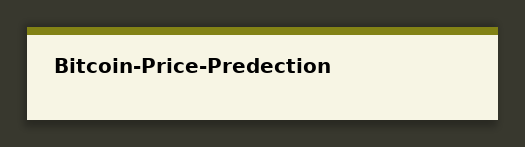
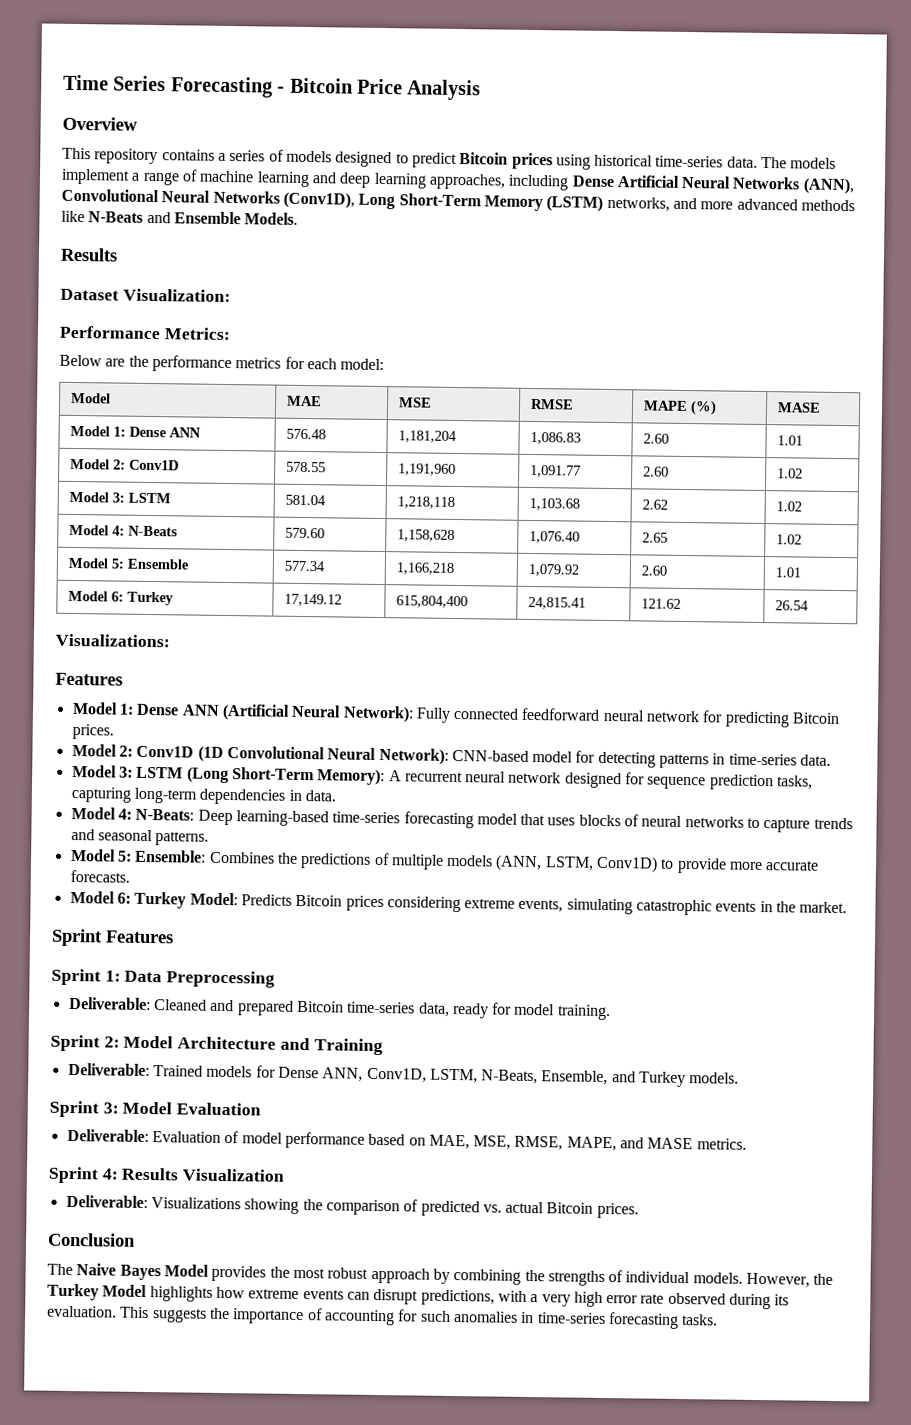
- Bitcoin-Price-Predection
+ Time Series Forecasting - Bitcoin Price Analysis
+ Overview
+ This repository contains a series of models designed to predict Bitcoin prices using historical time-series data. The models implement a range of machine learning and deep learning approaches, including Dense Artificial Neural Networks (ANN), Convolutional Neural Networks (Conv1D), Long Short-Term Memory (LSTM) networks, and more advanced methods like N-Beats and Ensemble Models.
+ Results
+ Dataset Visualization:
+ Performance Metrics:
+ Below are the performance metrics for each model:
+ Model | MAE | MSE | RMSE | MAPE (%) | MASE
+ Model 1: Dense ANN | 576.48 | 1,181,204 | 1,086.83 | 2.60 | 1.01
+ Model 2: Conv1D | 578.55 | 1,191,960 | 1,091.77 | 2.60 | 1.02
+ Model 3: LSTM | 581.04 | 1,218,118 | 1,103.68 | 2.62 | 1.02
+ Model 4: N-Beats | 579.60 | 1,158,628 | 1,076.40 | 2.65 | 1.02
+ Model 5: Ensemble | 577.34 | 1,166,218 | 1,079.92 | 2.60 | 1.01
+ Model 6: Turkey | 17,149.12 | 615,804,400 | 24,815.41 | 121.62 | 26.54
+ Visualizations:
+ Features
+ Model 1: Dense ANN (Artificial Neural Network): Fully connected feedforward neural network for predicting Bitcoin prices.
+ Model 2: Conv1D (1D Convolutional Neural Network): CNN-based model for detecting patterns in time-series data.
+ Model 3: LSTM (Long Short-Term Memory): A recurrent neural network designed for sequence prediction tasks, capturing long-term dependencies in data.
+ Model 4: N-Beats: Deep learning-based time-series forecasting model that uses blocks of neural networks to capture trends and seasonal patterns.
+ Model 5: Ensemble: Combines the predictions of multiple models (ANN, LSTM, Conv1D) to provide more accurate forecasts.
+ Model 6: Turkey Model: Predicts Bitcoin prices considering extreme events, simulating catastrophic events in the market.
+ Sprint Features
+ Sprint 1: Data Preprocessing
+ Deliverable: Cleaned and prepared Bitcoin time-series data, ready for model training.
+ Sprint 2: Model Architecture and Training
+ Deliverable: Trained models for Dense ANN, Conv1D, LSTM, N-Beats, Ensemble, and Turkey models.
+ Sprint 3: Model Evaluation
+ Deliverable: Evaluation of model performance based on MAE, MSE, RMSE, MAPE, and MASE metrics.
+ Sprint 4: Results Visualization
+ Deliverable: Visualizations showing the comparison of predicted vs. actual Bitcoin prices.
+ Conclusion
+ The Naive Bayes Model provides the most robust approach by combining the strengths of individual models. However, the Turkey Model highlights how extreme events can disrupt predictions, with a very high error rate observed during its evaluation. This suggests the importance of accounting for such anomalies in time-series forecasting tasks.

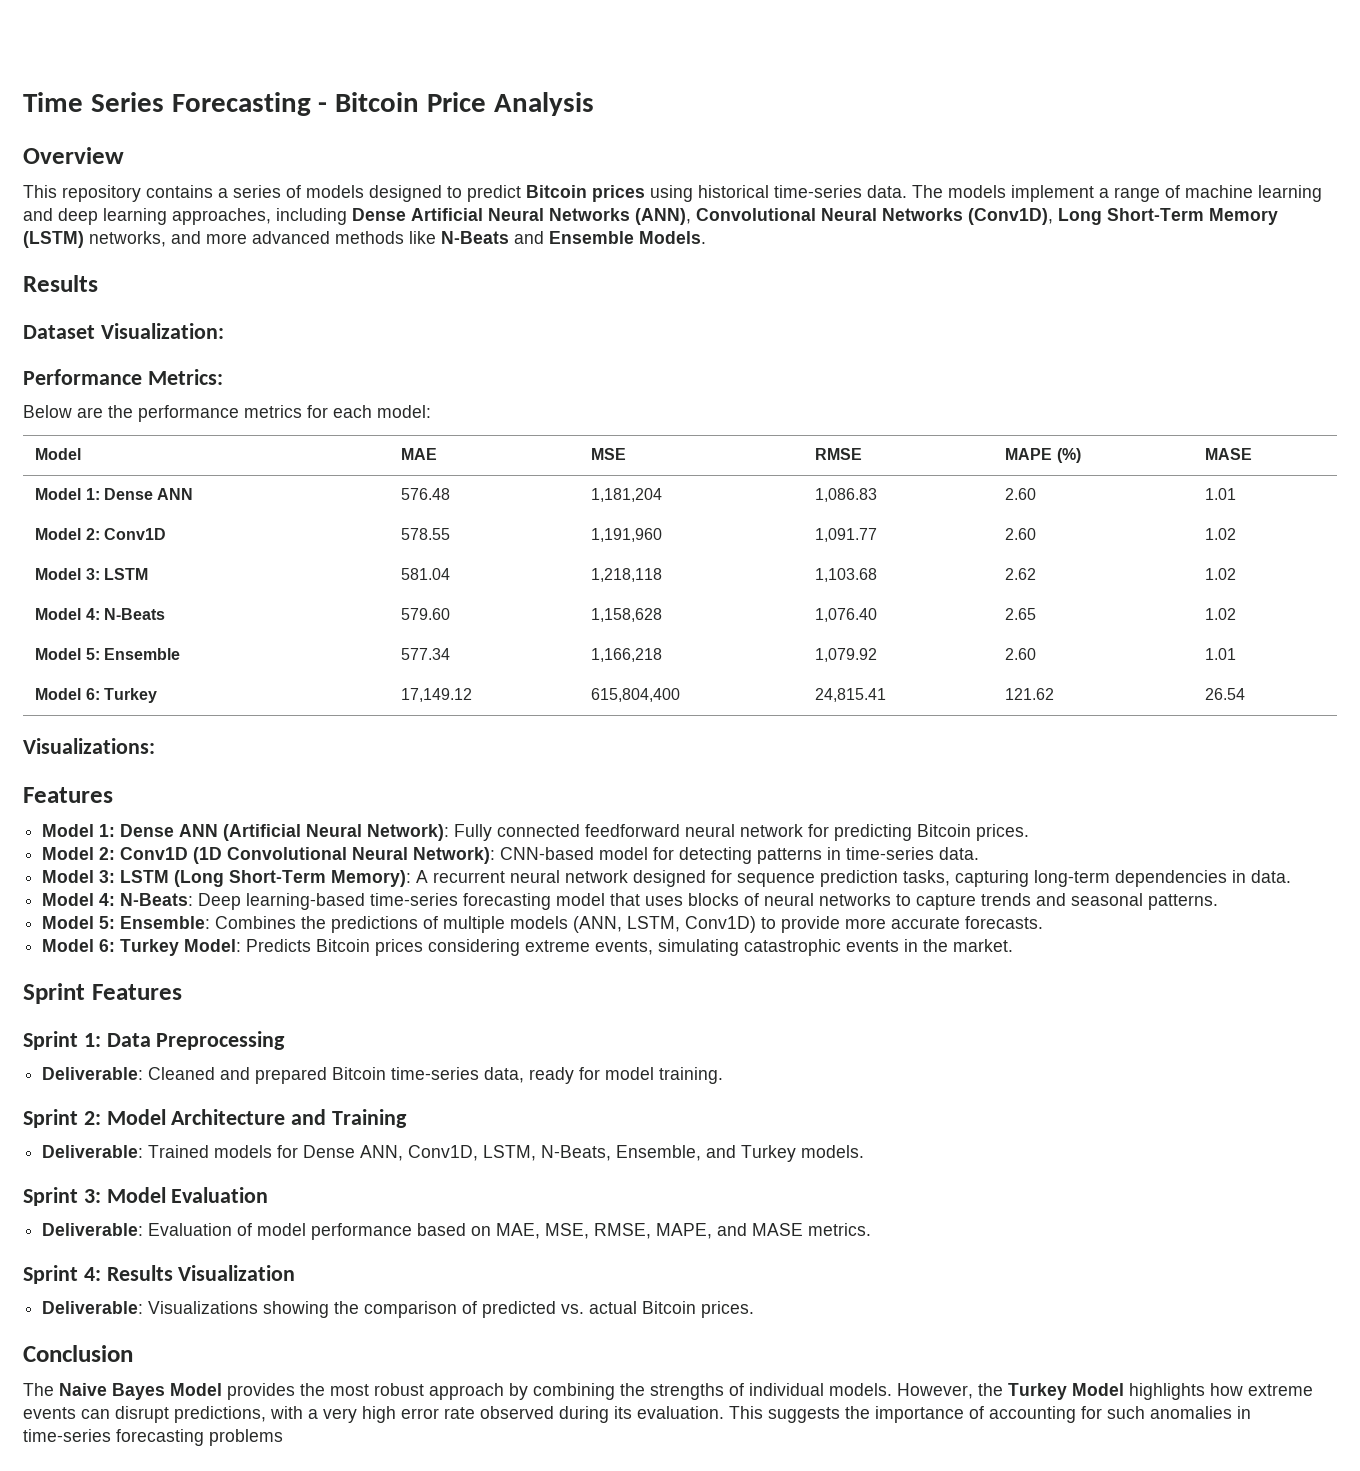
- This suggests the importance of accounting for such anomalies in time-series forecasting tasks.
+ This suggests the importance of accounting for such anomalies in time-series forecasting problems

